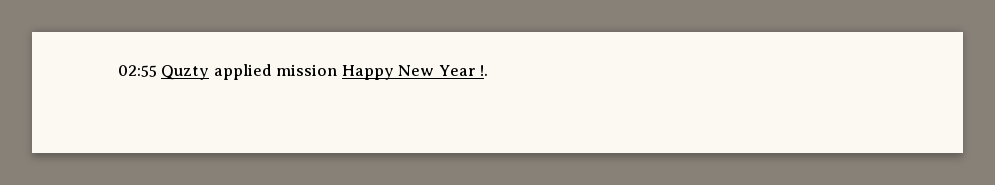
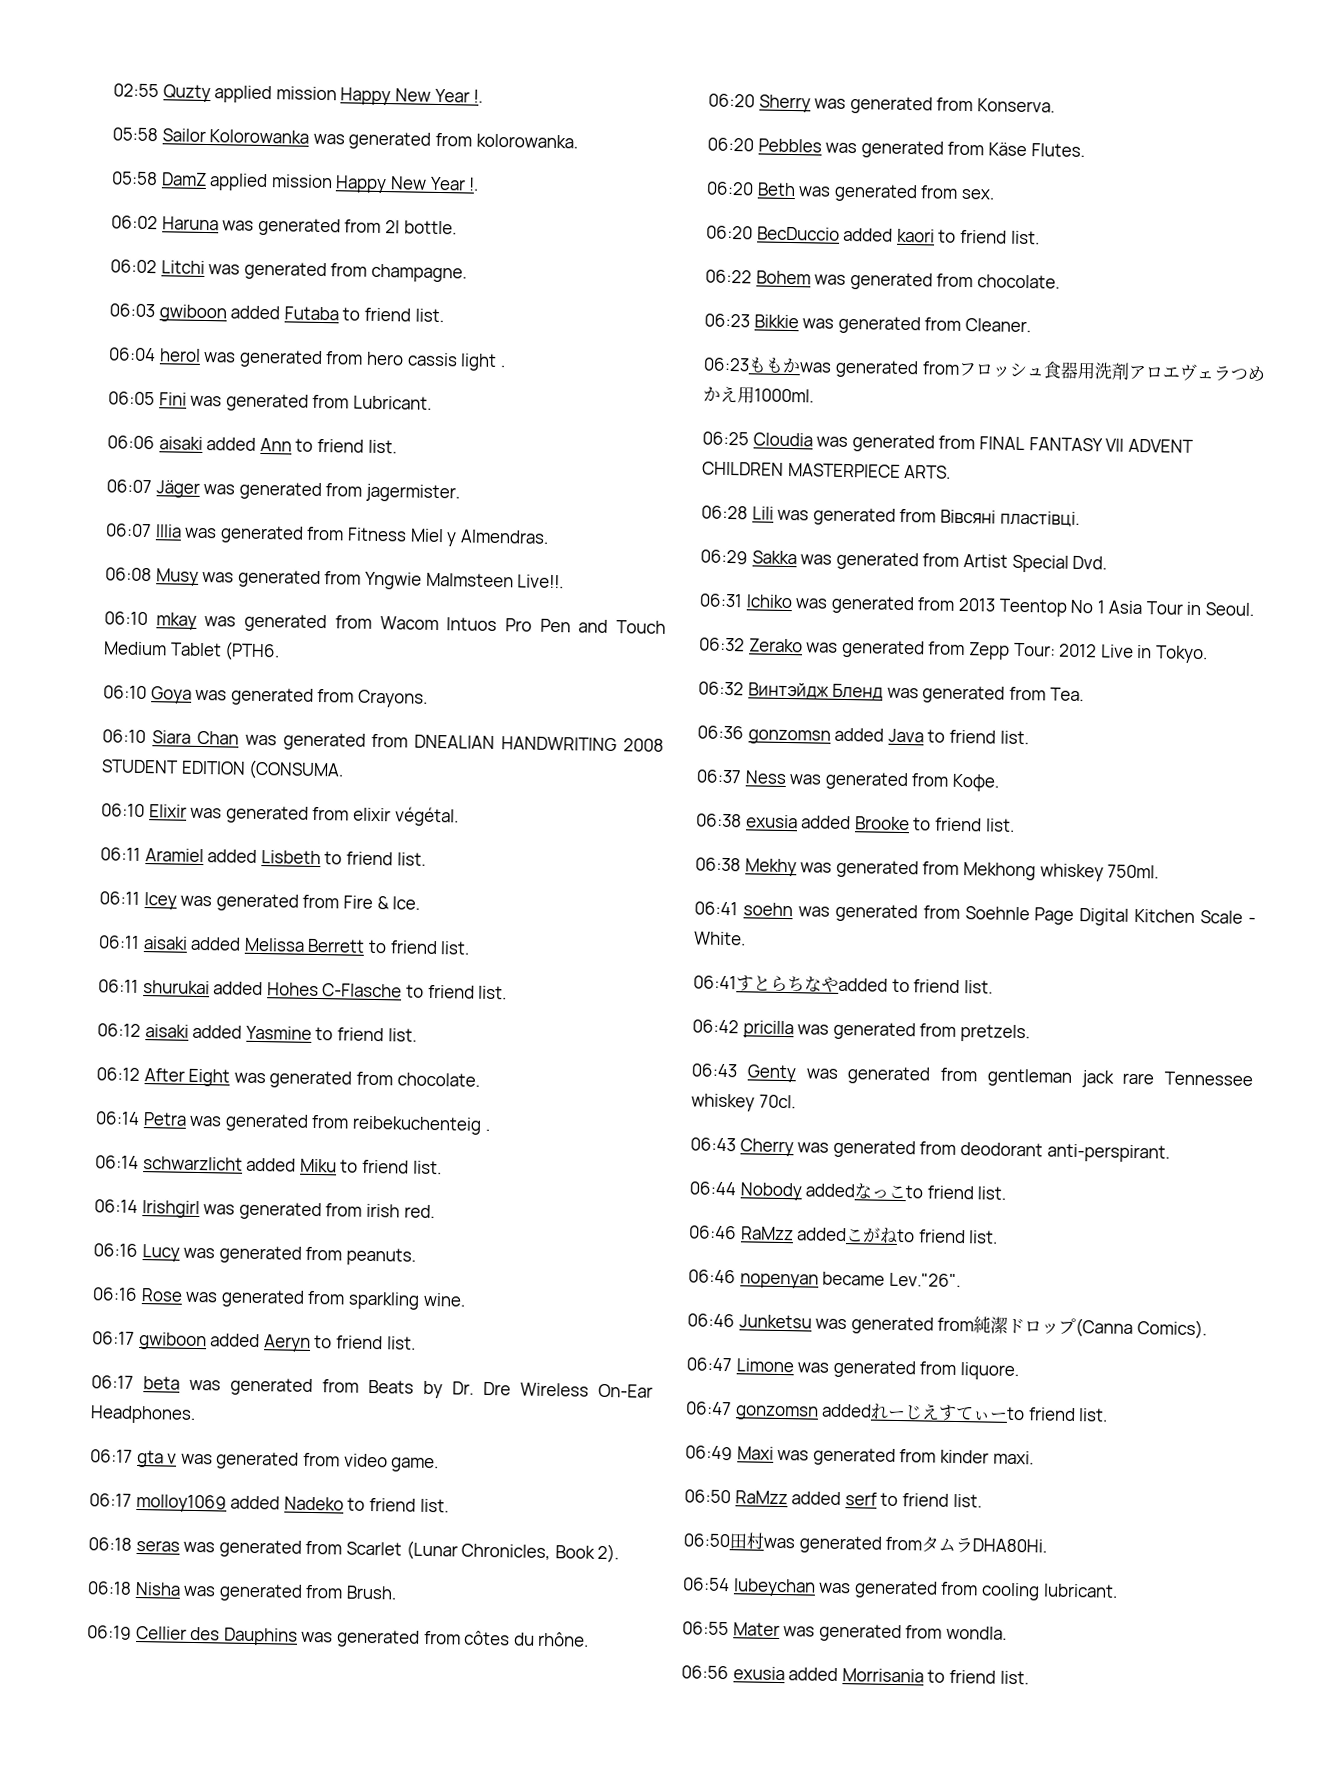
+ 05:58 Sailor Kolorowanka was generated from kolorowanka.
+ 05:58 DamZ applied mission Happy New Year !.
+ 06:02 Haruna was generated from 2l bottle.
+ 06:02 Litchi was generated from champagne.
+ 06:03 gwiboon added Futaba to friend list.
+ 06:04 herol was generated from hero cassis light .
+ 06:05 Fini was generated from Lubricant.
+ 06:06 aisaki added Ann to friend list.
+ 06:07 Jäger was generated from jagermister.
+ 06:07 Illia was generated from Fitness Miel y Almendras.
+ 06:08 Musy was generated from Yngwie Malmsteen Live!!.
+ 06:10 mkay was generated from Wacom Intuos Pro Pen and Touch Medium Tablet (PTH6.
+ 06:10 Goya was generated from Crayons.
+ 06:10 Siara Chan was generated from DNEALIAN HANDWRITING 2008 STUDENT EDITION (CONSUMA.
+ 06:10 Elixir was generated from elixir végétal.
+ 06:11 Aramiel added Lisbeth to friend list.
+ 06:11 Icey was generated from Fire & Ice.
+ 06:11 aisaki added Melissa Berrett to friend list.
+ 06:11 shurukai added Hohes C-Flasche to friend list.
+ 06:12 aisaki added Yasmine to friend list.
+ 06:12 After Eight was generated from chocolate.
+ 06:14 Petra was generated from reibekuchenteig .
+ 06:14 schwarzlicht added Miku to friend list.
+ 06:14 Irishgirl was generated from irish red.
+ 06:16 Lucy was generated from peanuts.
+ 06:16 Rose was generated from sparkling wine.
+ 06:17 gwiboon added Aeryn to friend list.
+ 06:17 beta was generated from Beats by Dr. Dre Wireless On-Ear Headphones.
+ 06:17 gta v was generated from video game.
+ 06:17 molloy1069 added Nadeko to friend list.
+ 06:18 seras was generated from Scarlet (Lunar Chronicles, Book 2).
+ 06:18 Nisha was generated from Brush.
+ 06:19 Cellier des Dauphins was generated from côtes du rhône.
+ 06:20 Sherry was generated from Konserva.
+ 06:20 Pebbles was generated from Käse Flutes.
+ 06:20 Beth was generated from sex.
+ 06:20 BecDuccio added kaori to friend list.
+ 06:22 Bohem was generated from chocolate.
+ 06:23 Bikkie was generated from Cleaner.
+ 06:23ももかwas generated fromフロッシュ食器用洗剤アロエヴェラつめかえ用1000ml.
+ 06:25 Cloudia was generated from FINAL FANTASY VII ADVENT CHILDREN MASTERPIECE ARTS.
+ 06:28 Lili was generated from Вiвсянi пластiвцi.
+ 06:29 Sakka was generated from Artist Special Dvd.
+ 06:31 Ichiko was generated from 2013 Teentop No 1 Asia Tour in Seoul.
+ 06:32 Zerako was generated from Zepp Tour: 2012 Live in Tokyo.
+ 06:32 Винтэйдж Бленд was generated from Tea.
+ 06:36 gonzomsn added Java to friend list.
+ 06:37 Ness was generated from Кофе.
+ 06:38 exusia added Brooke to friend list.
+ 06:38 Mekhy was generated from Mekhong whiskey 750ml.
+ 06:41 soehn was generated from Soehnle Page Digital Kitchen Scale - White.
+ 06:41すとらちなやadded to friend list.
+ 06:42 pricilla was generated from pretzels.
+ 06:43 Genty was generated from gentleman jack rare Tennessee whiskey 70cl.
+ 06:43 Cherry was generated from deodorant anti-perspirant.
+ 06:44 Nobody addedなっこto friend list.
+ 06:46 RaMzz addedこがねto friend list.
+ 06:46 nopenyan became Lev."26".
+ 06:46 Junketsu was generated from純潔ドロップ(Canna Comics).
+ 06:47 Limone was generated from liquore.
+ 06:47 gonzomsn addedれーじえすてぃーto friend list.
+ 06:49 Maxi was generated from kinder maxi.
+ 06:50 RaMzz added serf to friend list.
+ 06:50田村was generated fromタムラDHA80Hi.
+ 06:54 lubeychan was generated from cooling lubricant.
+ 06:55 Mater was generated from wondla.
+ 06:56 exusia added Morrisania to friend list.

